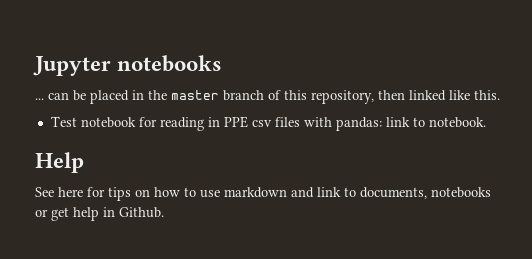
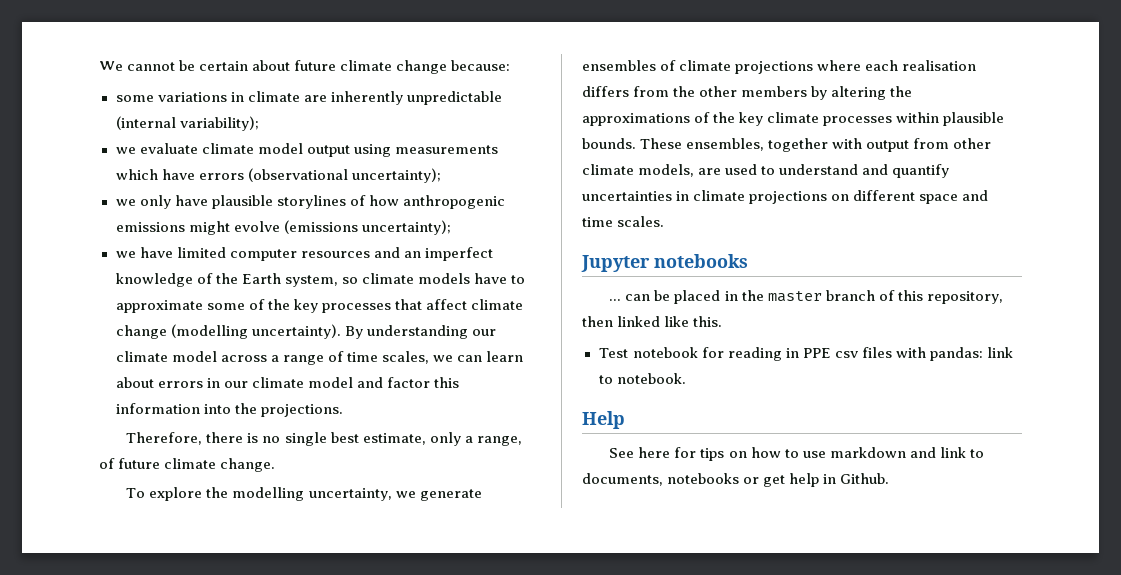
+ We cannot be certain about future climate change because:
+ some variations in climate are inherently unpredictable (internal variability);
+ we evaluate climate model output using measurements which have errors (observational uncertainty);
+ we only have plausible storylines of how anthropogenic emissions might evolve (emissions uncertainty);
+ we have limited computer resources and an imperfect knowledge of the Earth system, so climate models have to approximate some of the key processes that affect climate change (modelling uncertainty). By understanding our climate model across a range of time scales, we can learn about errors in our climate model and factor this information into the projections.
+ Therefore, there is no single best estimate, only a range, of future climate change.
+ To explore the modelling uncertainty, we generate ensembles of climate projections where each realisation differs from the other members by altering the approximations of the key climate processes within plausible bounds. These ensembles, together with output from other climate models, are used to understand and quantify uncertainties in climate projections on different space and time scales.

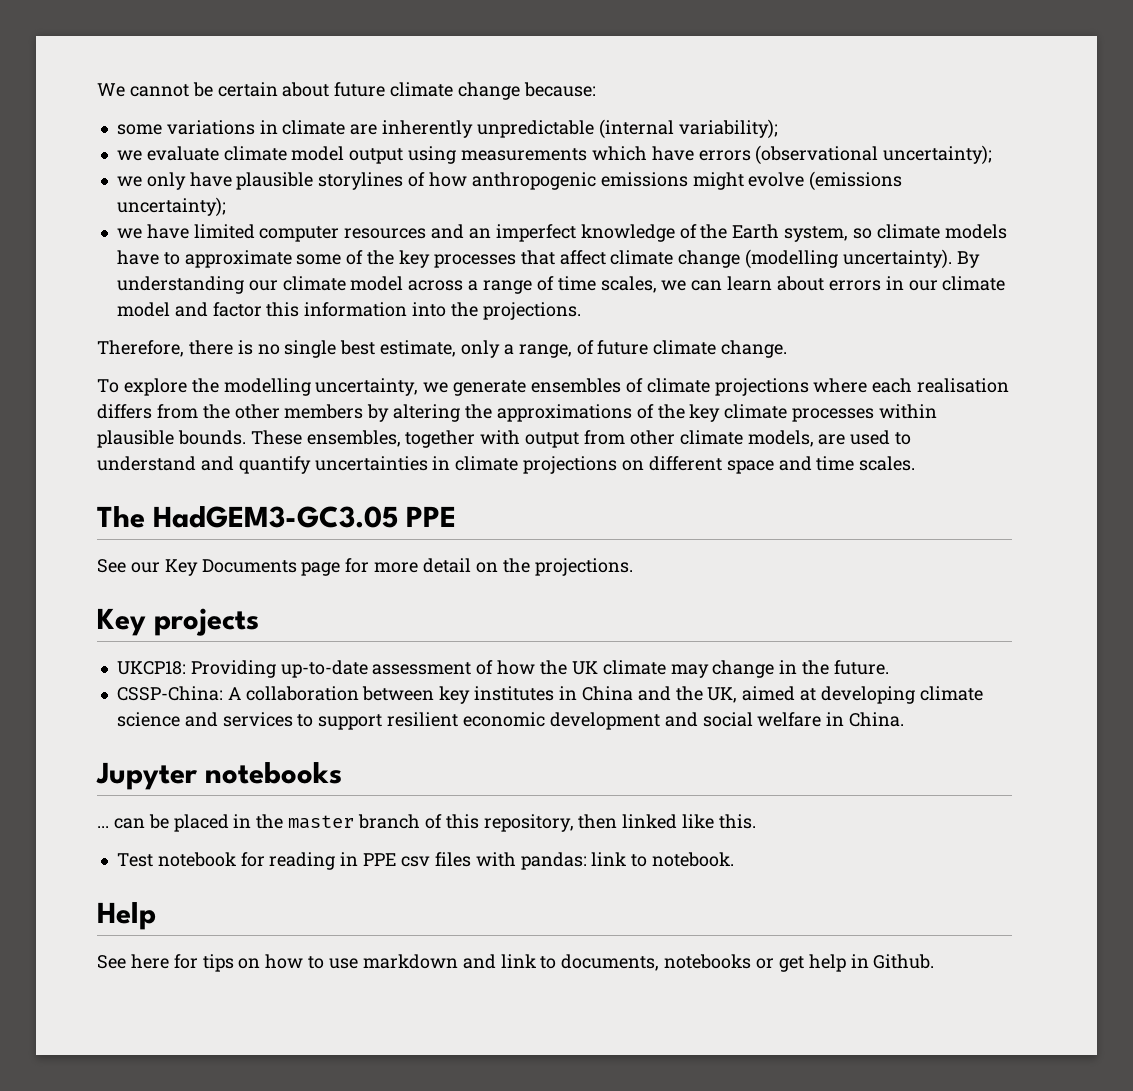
+ The HadGEM3-GC3.05 PPE
+ See our Key Documents page for more detail on the projections.
+ Key projects
+ UKCP18: Providing up-to-date assessment of how the UK climate may change in the future.
+ CSSP-China: A collaboration between key institutes in China and the UK, aimed at developing climate science and services to support resilient economic development and social welfare in China.

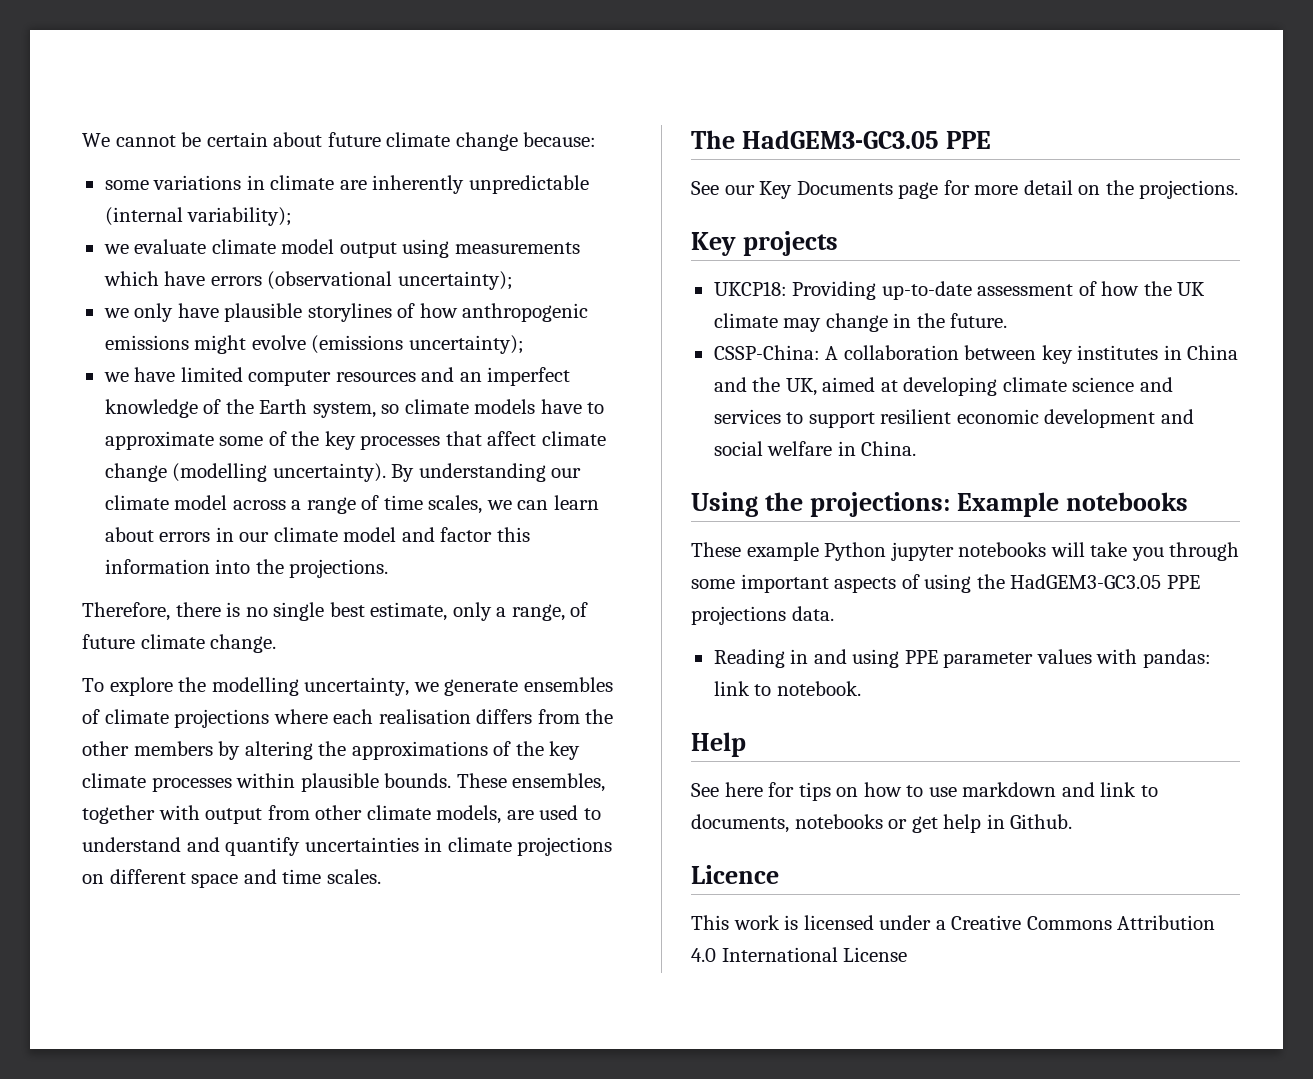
- Jupyter notebooks
- ... can be placed in the master branch of this repository, then linked like this.
- Test notebook for reading in PPE csv files with pandas: link to notebook.
+ Using the projections: Example notebooks
+ These example Python jupyter notebooks will take you through some important aspects of using the HadGEM3-GC3.05 PPE projections data.
+ Reading in and using PPE parameter values with pandas: link to notebook.
+ Licence
+ This work is licensed under a Creative Commons Attribution 4.0 International License

